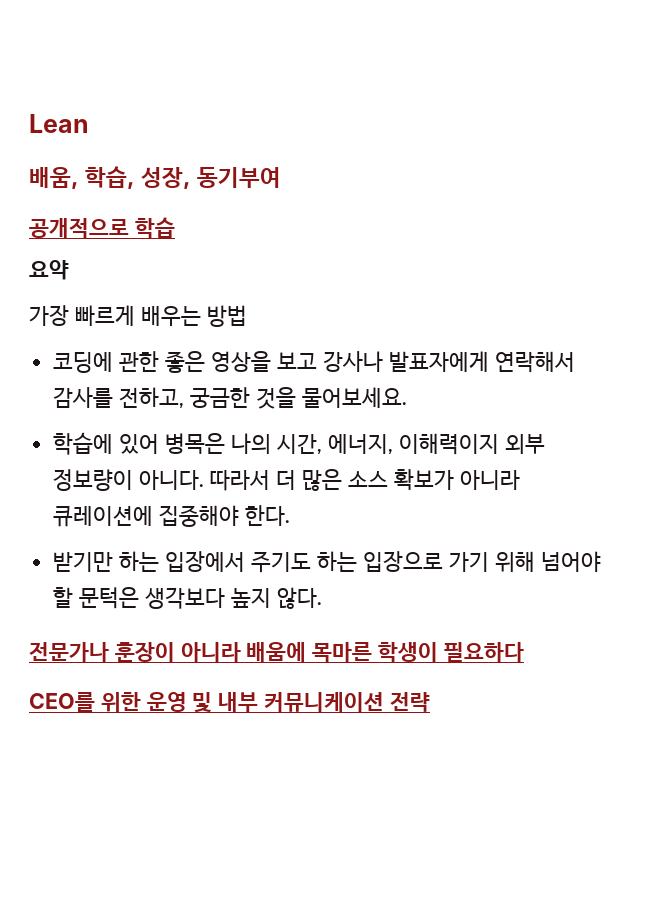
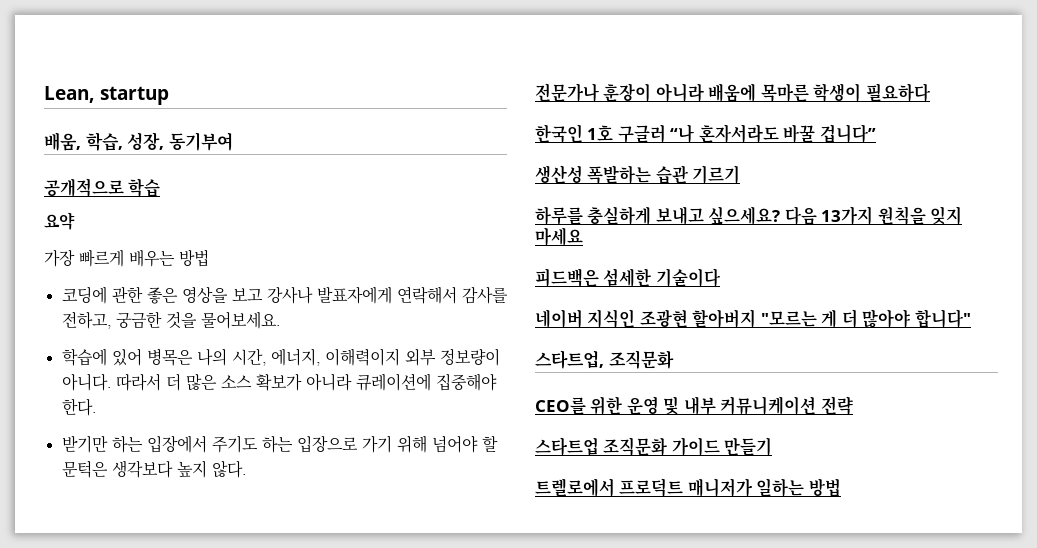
- Lean
+ Lean, startup
+ 한국인 1호 구글러 “나 혼자서라도 바꿀 겁니다”
+ 생산성 폭발하는 습관 기르기
+ 하루를 충실하게 보내고 싶으세요? 다음 13가지 원칙을 잊지 마세요
+ 피드백은 섬세한 기술이다
+ 네이버 지식인 조광현 할아버지 "모르는 게 더 많아야 합니다"
+ 스타트업, 조직문화
+ 스타트업 조직문화 가이드 만들기
+ 트렐로에서 프로덕트 매니저가 일하는 방법

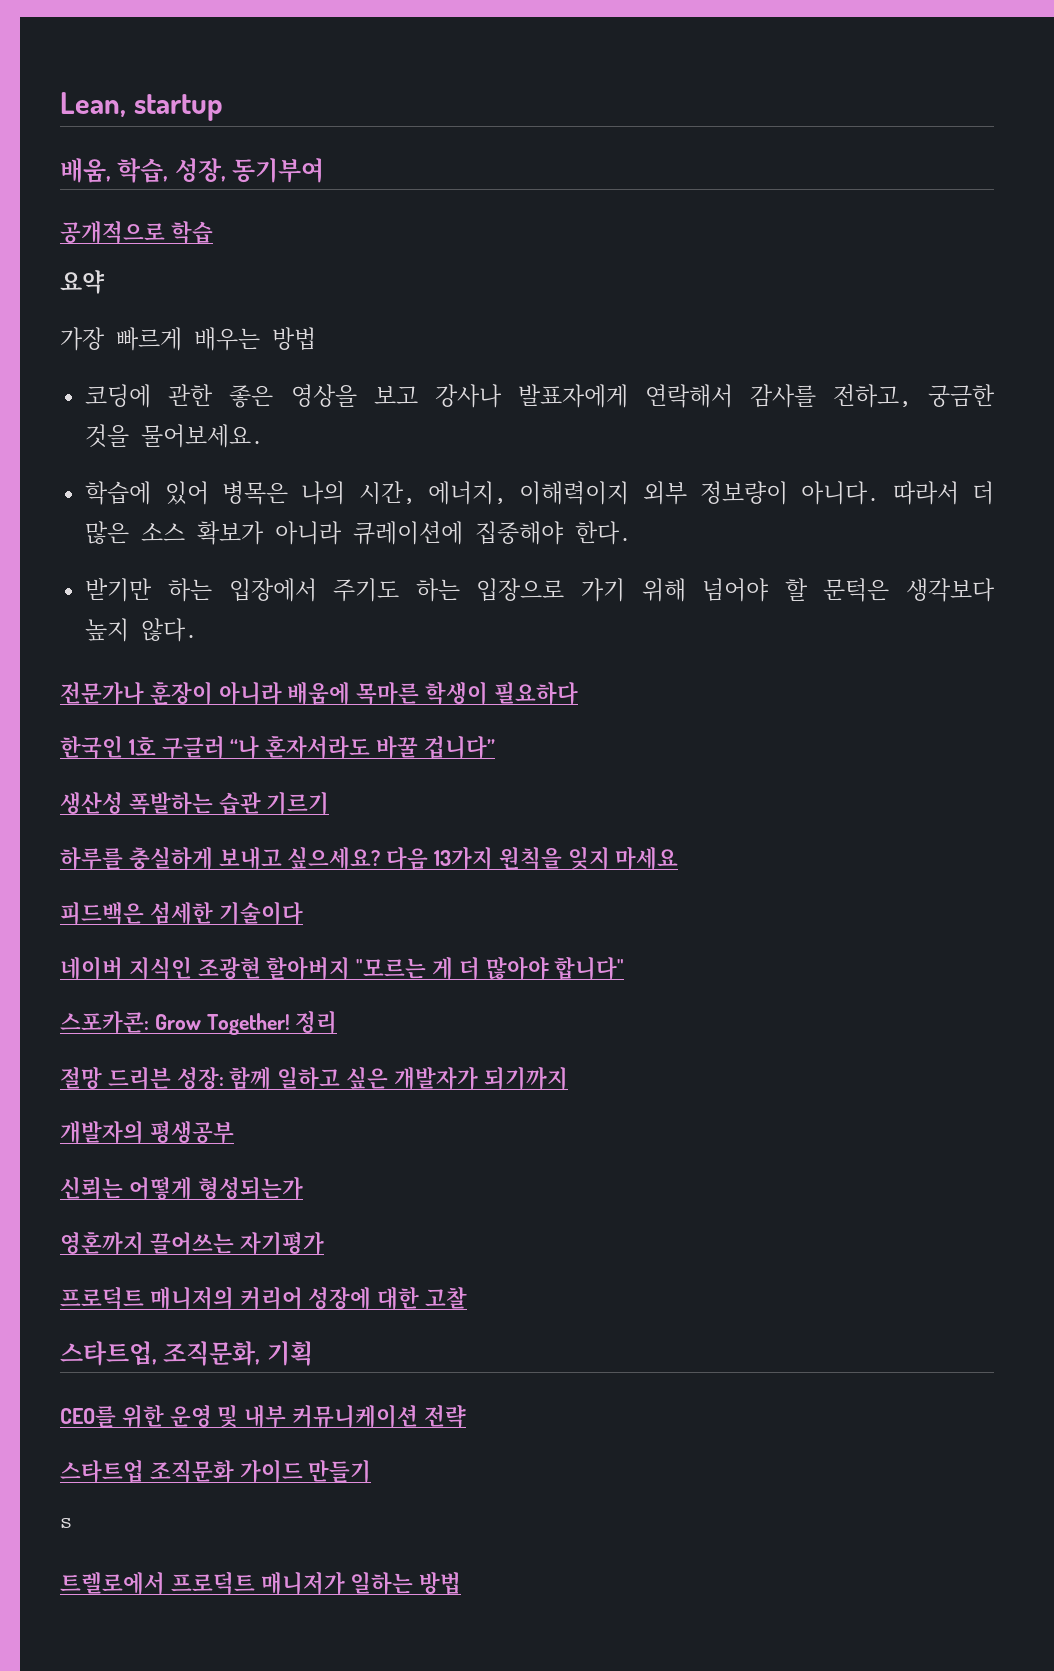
+ 스포카콘: Grow Together! 정리
+ 절망 드리븐 성장: 함께 일하고 싶은 개발자가 되기까지
+ 개발자의 평생공부
+ 신뢰는 어떻게 형성되는가
+ 영혼까지 끌어쓰는 자기평가
+ 프로덕트 매니저의 커리어 성장에 대한 고찰
- 스타트업, 조직문화
+ 스타트업, 조직문화, 기획
+ s

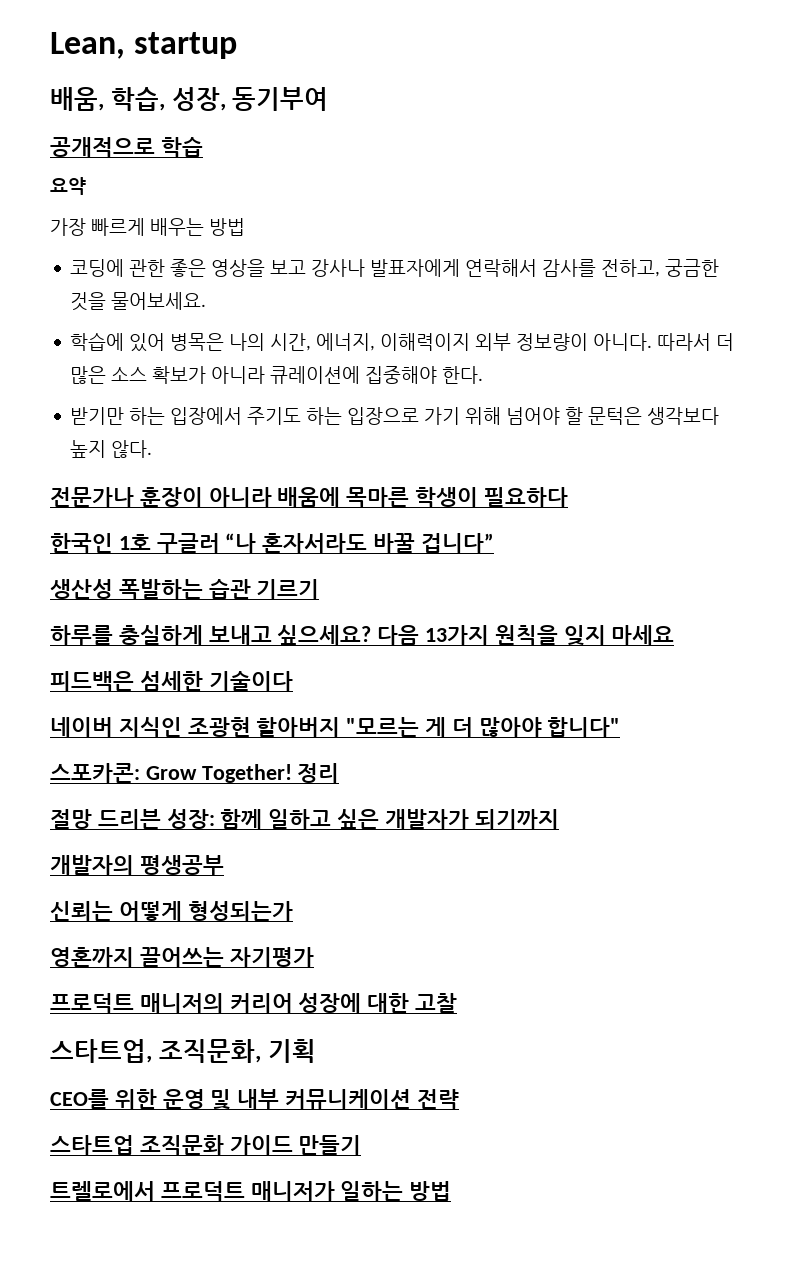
- s

